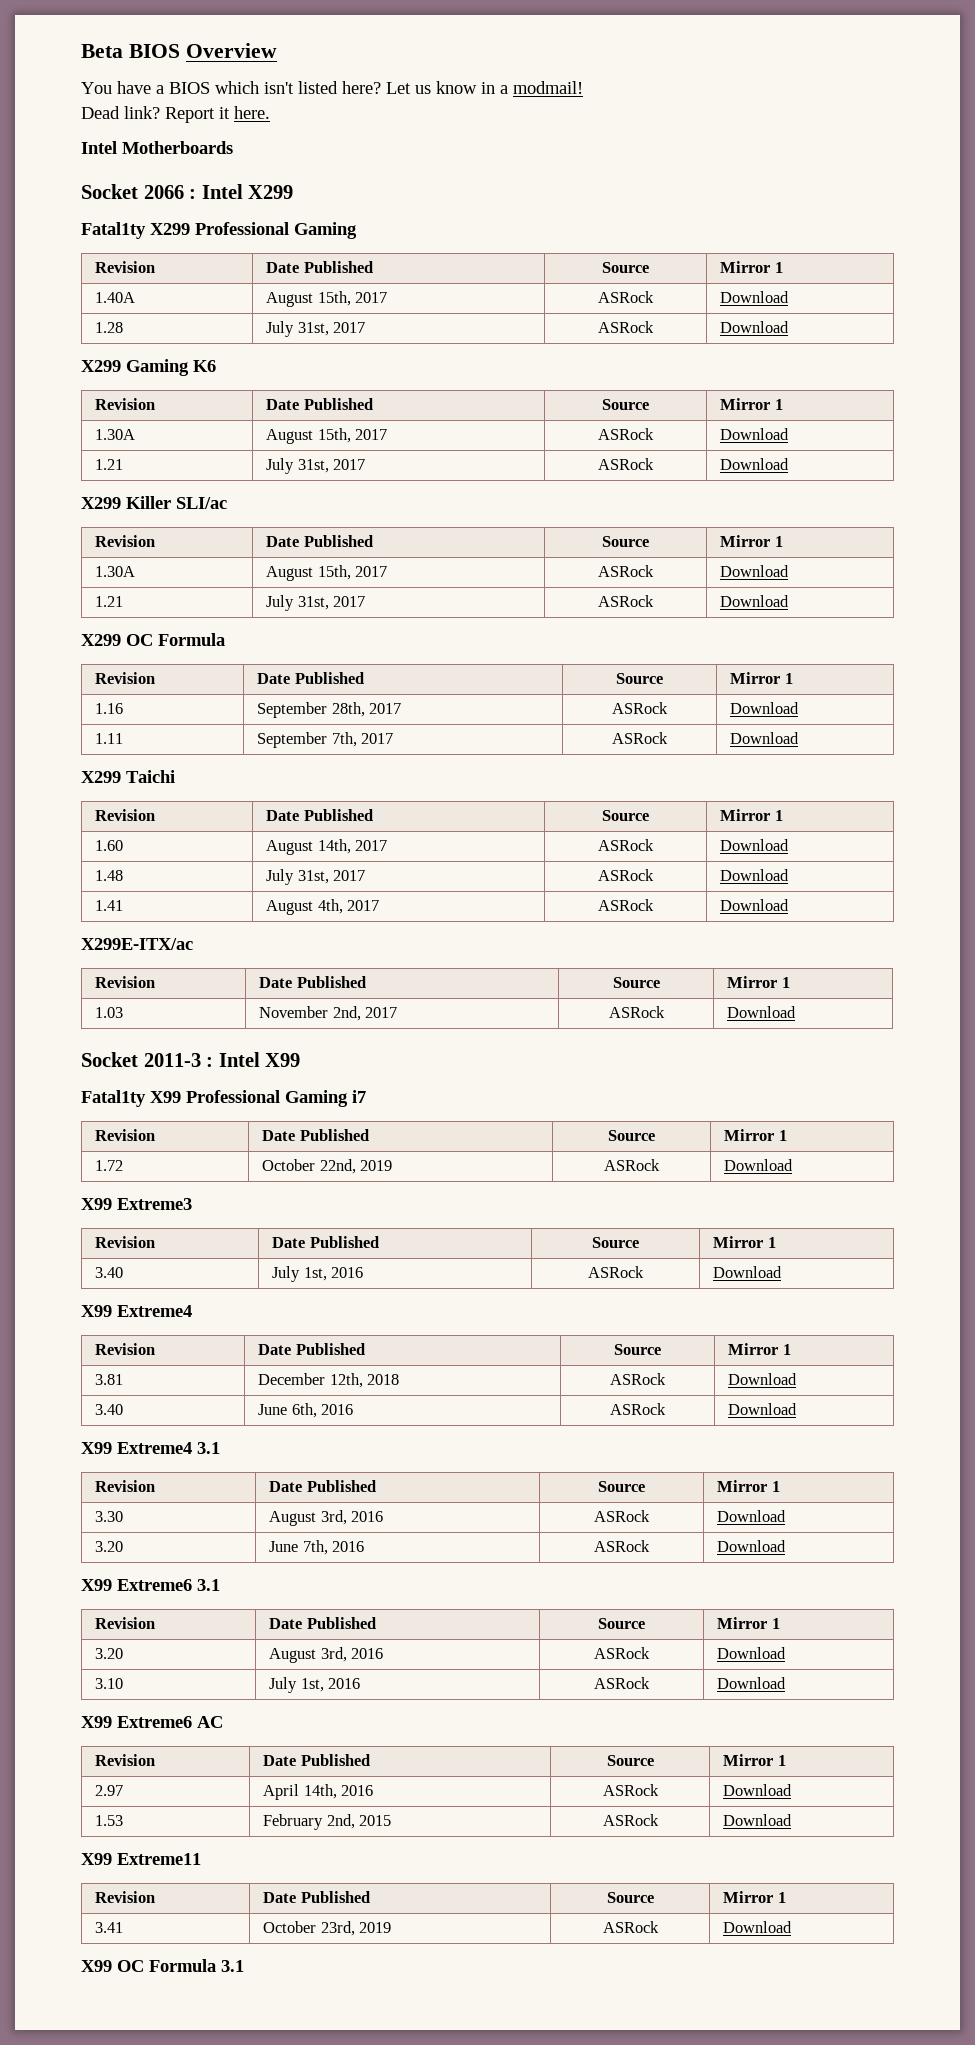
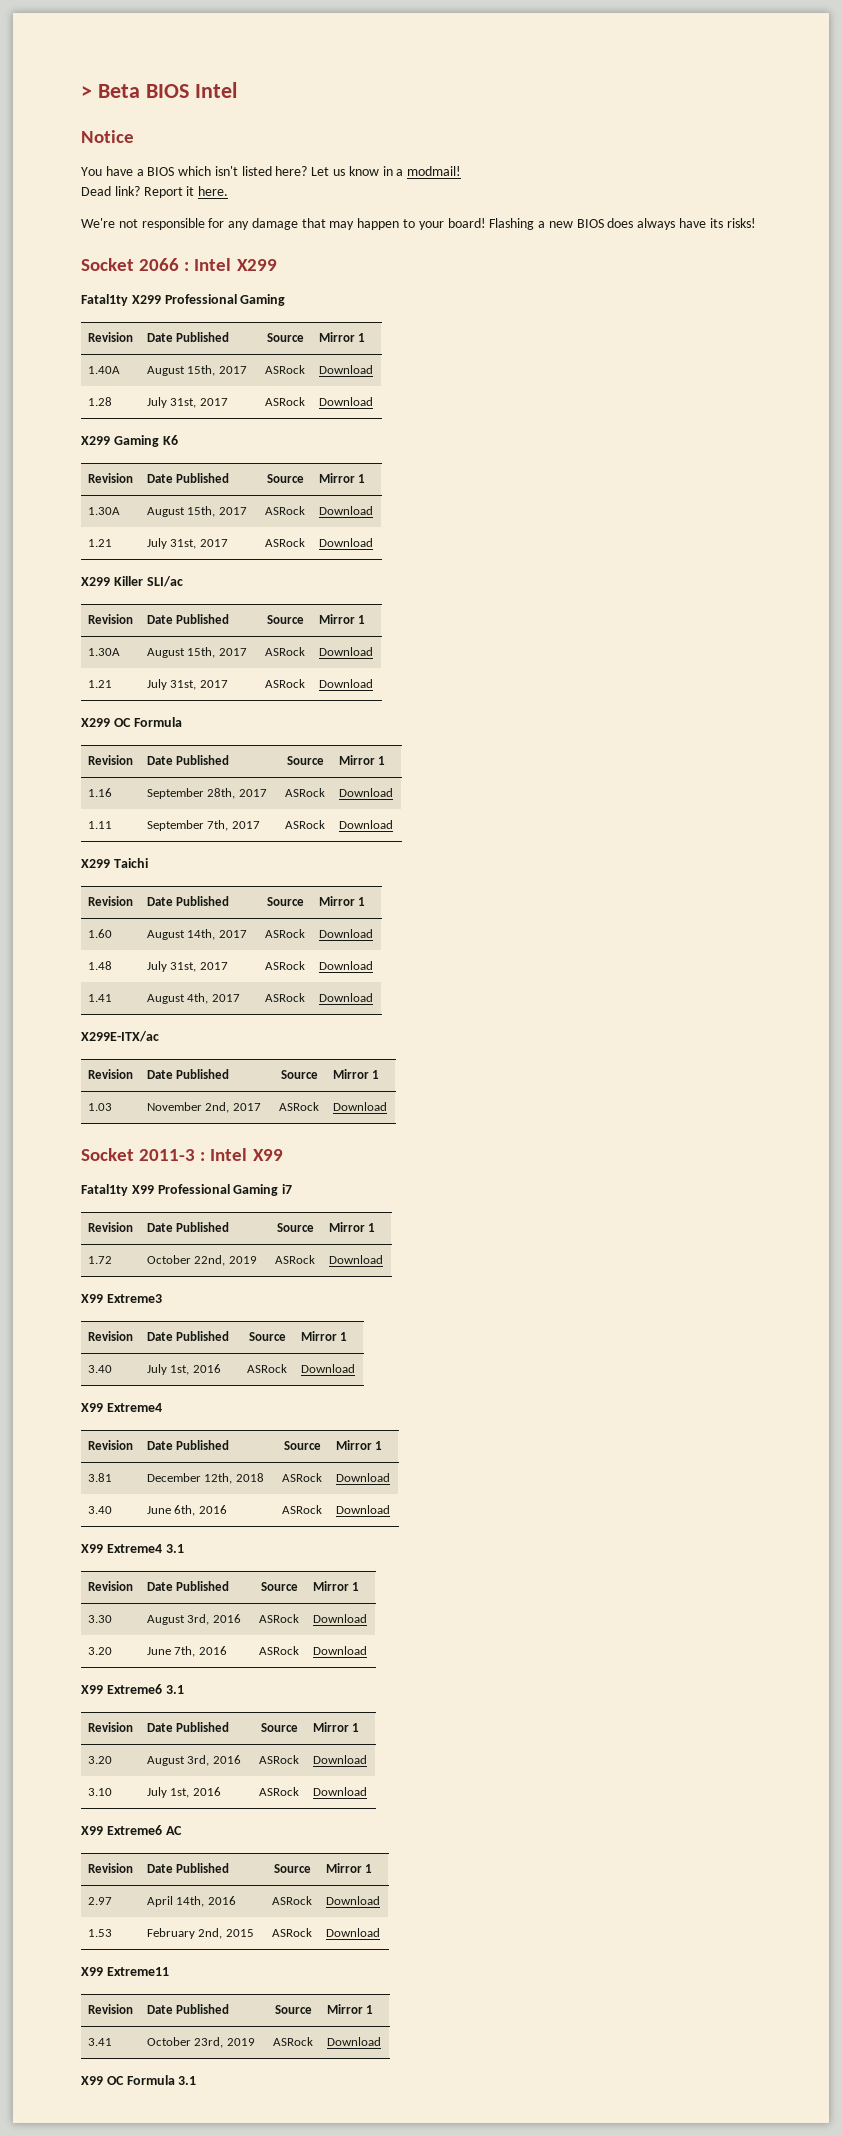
- Beta BIOS Overview
+ > Beta BIOS Intel
+ Notice
- Intel Motherboards
+ We're not responsible for any damage that may happen to your board! Flashing a new BIOS does always have its risks!

